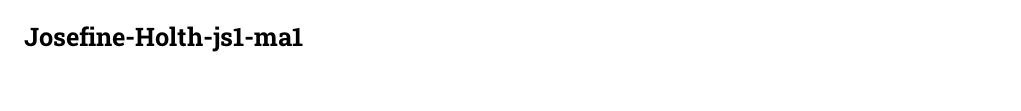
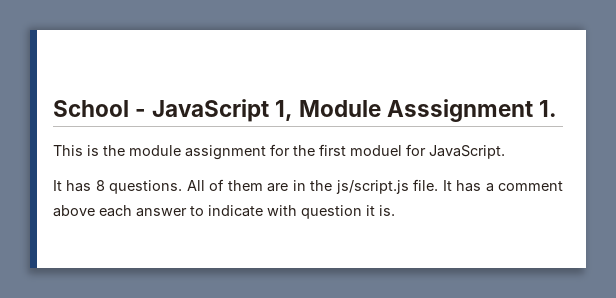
- Josefine-Holth-js1-ma1
+ School - JavaScript 1, Module Asssignment 1.
+ This is the module assignment for the first moduel for JavaScript.
+ It has 8 questions. All of them are in the js/script.js file. It has a comment above each answer to indicate with question it is.

